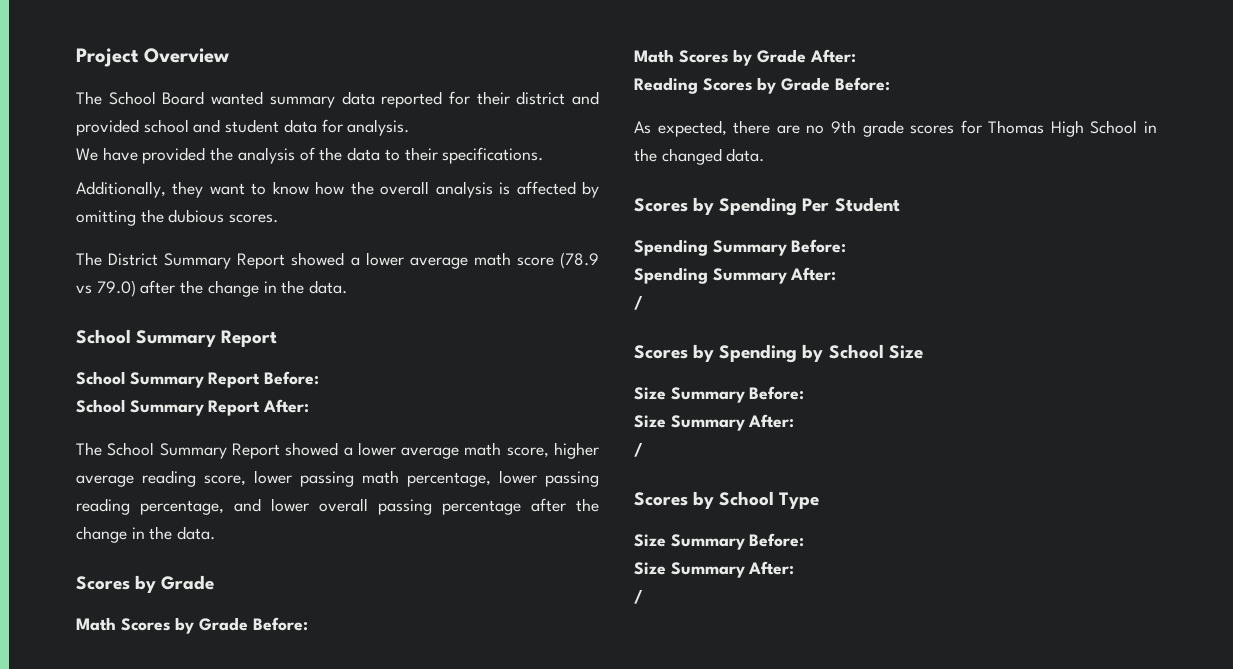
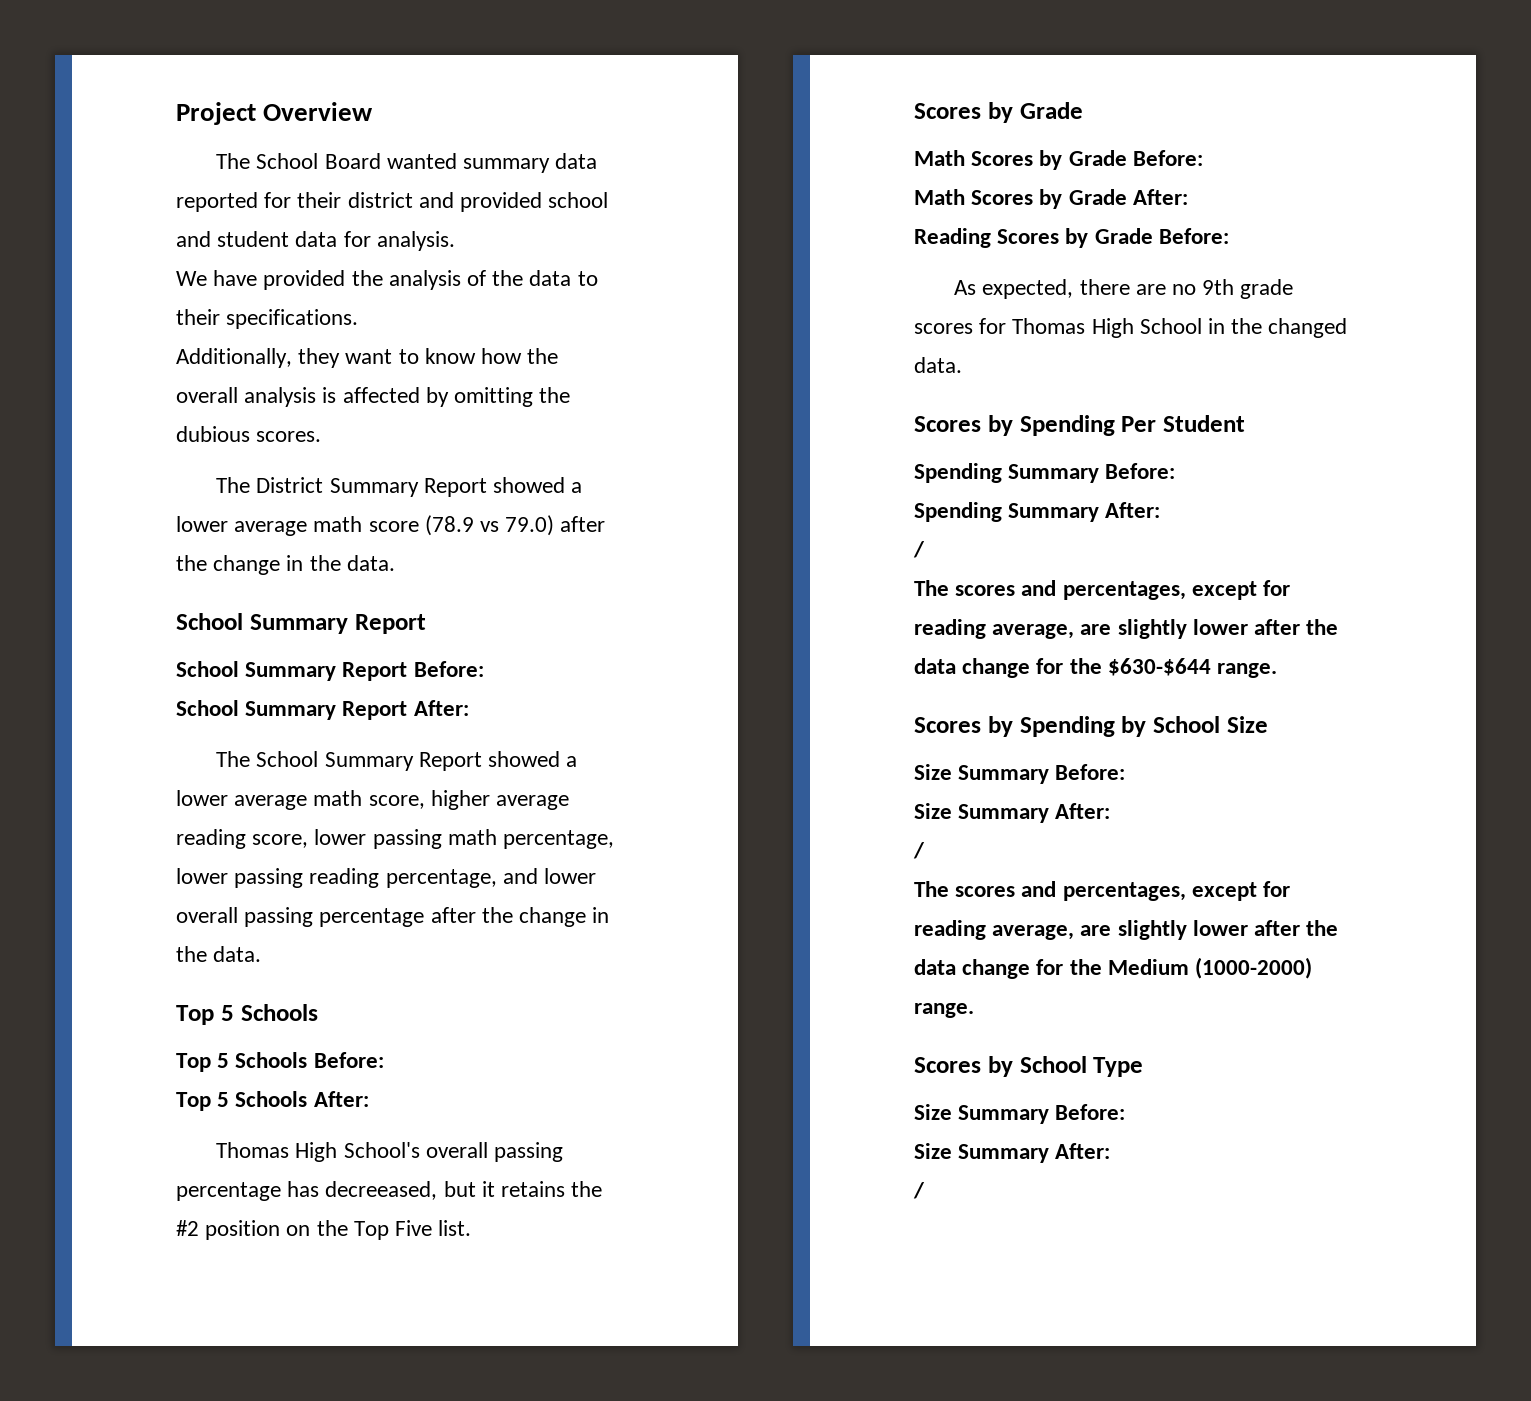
  The School Summary Report showed a lower average math score, higher average reading score, lower passing math percentage, lower passing reading percentage, and lower overall passing percentage after the change in the data.
+ Top 5 Schools
+ Top 5 Schools Before:
+ Top 5 Schools After:
+ Thomas High School's overall passing percentage has decreeased, but it retains the #2 position on the Top Five list.
+ The scores and percentages, except for reading average, are slightly lower after the data change for the $630-$644 range.
+ The scores and percentages, except for reading average, are slightly lower after the data change for the Medium (1000-2000) range.

